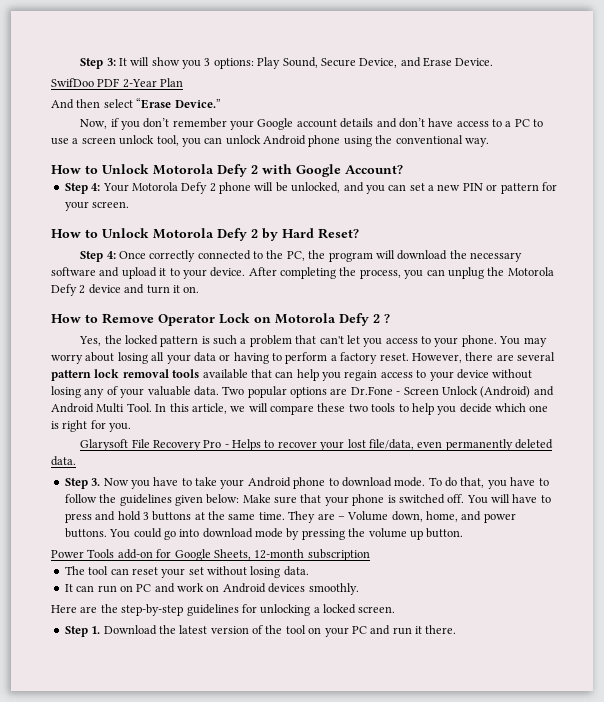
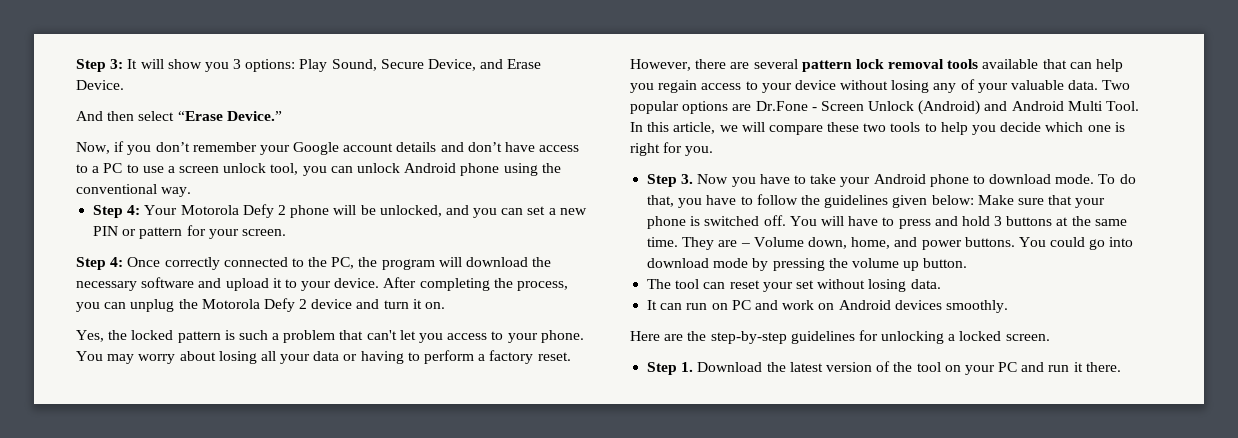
- SwifDoo PDF 2-Year Plan
- How to Unlock Motorola Defy 2 with Google Account?
- How to Unlock Motorola Defy 2 by Hard Reset?
- How to Remove Operator Lock on Motorola Defy 2 ?
- Glarysoft File Recovery Pro - Helps to recover your lost file/data, even permanently deleted data.
- Power Tools add-on for Google Sheets, 12-month subscription

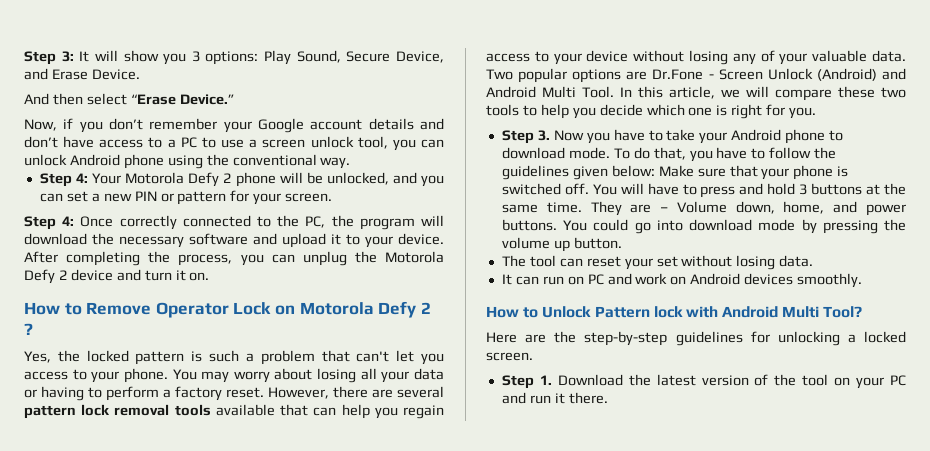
+ How to Remove Operator Lock on Motorola Defy 2 ?
+ How to Unlock Pattern lock with Android Multi Tool?

